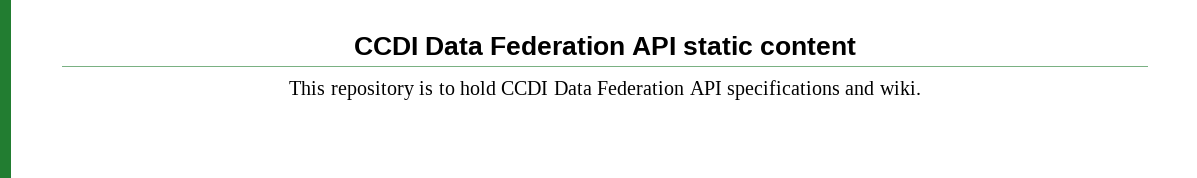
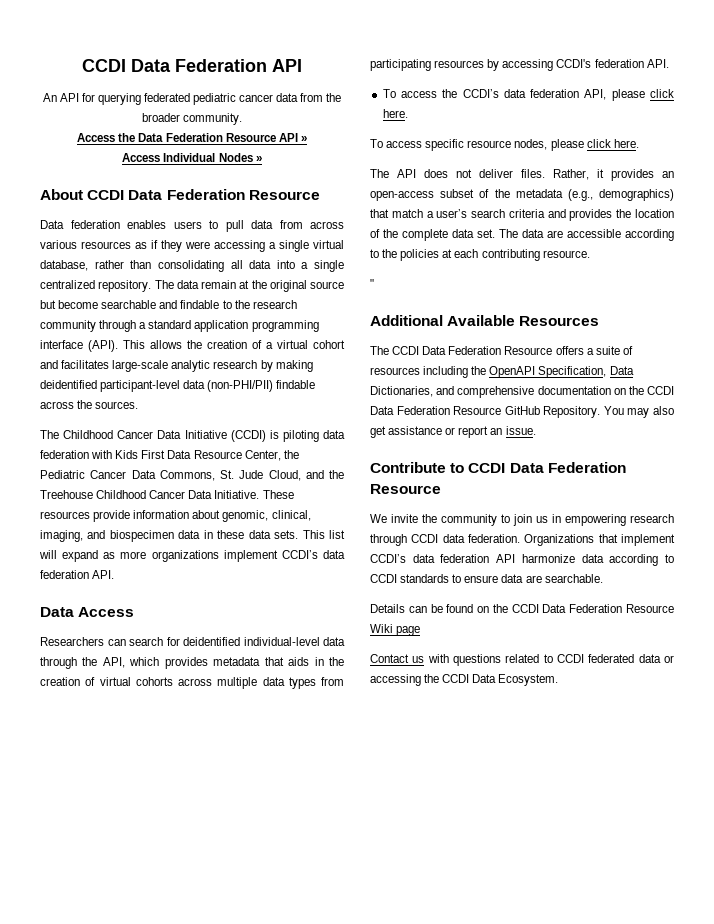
- CCDI Data Federation API static content
- This repository is to hold CCDI Data Federation API specifications and wiki.
+ CCDI Data Federation API
+ An API for querying federated pediatric cancer data from the broader community.
+ Access the Data Federation Resource API »
+ Access Individual Nodes »
+ About CCDI Data Federation Resource
+ Data federation enables users to pull data from across various resources as if they were accessing a single virtual database, rather than consolidating all data into a single centralized repository. The data remain at the original source but become searchable and findable to the research community through a standard application programming interface (API). This allows the creation of a virtual cohort and facilitates large-scale analytic research by making deidentified participant-level data (non-PHI/PII) findable across the sources.
+ The Childhood Cancer Data Initiative (CCDI) is piloting data federation with Kids First Data Resource Center, the Pediatric Cancer Data Commons, St. Jude Cloud, and the Treehouse Childhood Cancer Data Initiative. These resources provide information about genomic, clinical, imaging, and biospecimen data in these data sets. This list will expand as more organizations implement CCDI’s data federation API.
+ Data Access
+ Researchers can search for deidentified individual-level data through the API, which provides metadata that aids in the creation of virtual cohorts across multiple data types from participating resources by accessing CCDI's federation API.
+ To access the CCDI’s data federation API, please click here.
+ To access specific resource nodes, please click here.
+ The API does not deliver files. Rather, it provides an open-access subset of the metadata (e.g., demographics) that match a user’s search criteria and provides the location of the complete data set. The data are accessible according to the policies at each contributing resource.
+ "
+ Additional Available Resources
+ The CCDI Data Federation Resource offers a suite of resources including the OpenAPI Specification, Data Dictionaries, and comprehensive documentation on the CCDI Data Federation Resource GitHub Repository. You may also get assistance or report an issue.
+ Contribute to CCDI Data Federation Resource
+ We invite the community to join us in empowering research through CCDI data federation. Organizations that implement CCDI’s data federation API harmonize data according to CCDI standards to ensure data are searchable.
+ Details can be found on the CCDI Data Federation Resource Wiki page
+ Contact us with questions related to CCDI federated data or accessing the CCDI Data Ecosystem.

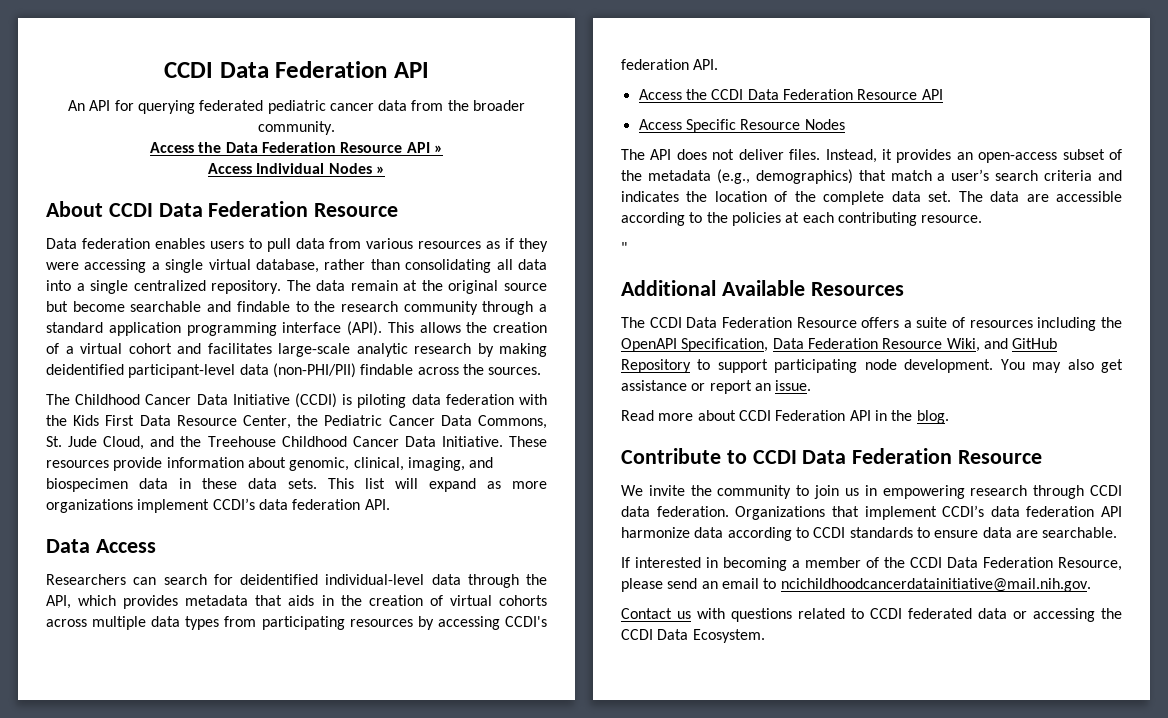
- Data federation enables users to pull data from across various resources as if they were accessing a single virtual database, rather than consolidating all data into a single centralized repository.
+ Data federation enables users to pull data from various resources as if they were accessing a single virtual database, rather than consolidating all data into a single centralized repository.
- The Childhood Cancer Data Initiative (CCDI) is piloting data federation with Kids First Data Resource Center, the Pediatric Cancer Data Commons, St. Jude Cloud, and the Treehouse Childhood Cancer Data Initiative.
+ The Childhood Cancer Data Initiative (CCDI) is piloting data federation with the Kids First Data Resource Center, the Pediatric Cancer Data Commons, St. Jude Cloud, and the Treehouse Childhood Cancer Data Initiative.
- To access the CCDI’s data federation API, please click here.
- To access specific resource nodes, please click here.
+ Access the CCDI Data Federation Resource API
+ Access Specific Resource Nodes
- Rather, it provides an open-access subset of the metadata (e.g., demographics) that match a user’s search criteria and provides the location of the complete data set.
+ Instead, it provides an open-access subset of the metadata (e.g., demographics) that match a user’s search criteria and indicates the location of the complete data set.
- The CCDI Data Federation Resource offers a suite of resources including the OpenAPI Specification, Data Dictionaries, and comprehensive documentation on the CCDI Data Federation Resource GitHub Repository.
+ The CCDI Data Federation Resource offers a suite of resources including the OpenAPI Specification, Data Federation Resource Wiki, and GitHub Repository to support participating node development.
+ Read more about CCDI Federation API in the blog.
- Details can be found on the CCDI Data Federation Resource Wiki page
+ If interested in becoming a member of the CCDI Data Federation Resource, please send an email to ncichildhoodcancerdatainitiative@mail.nih.gov.

